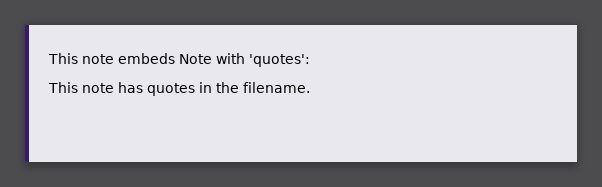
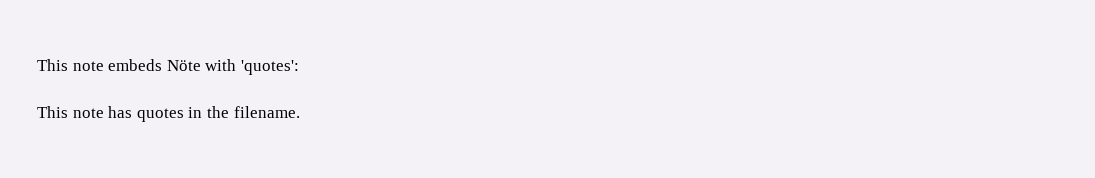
- This note embeds Note with 'quotes':
+ This note embeds Nöte with 'quotes':

